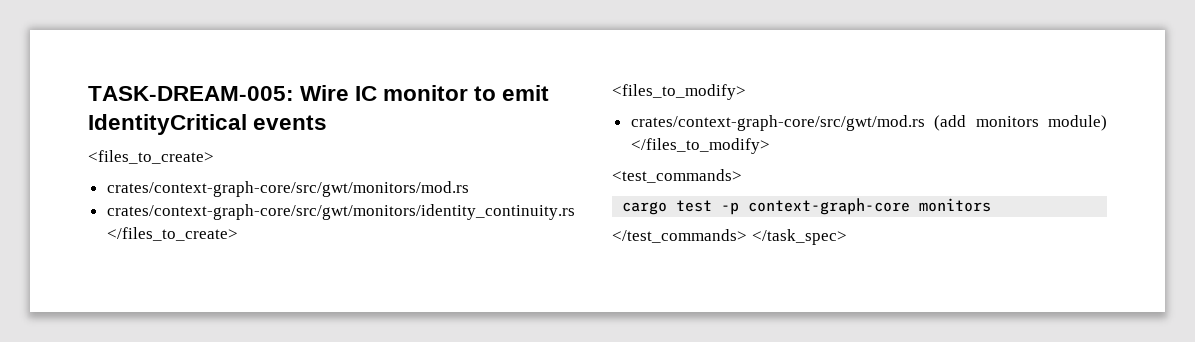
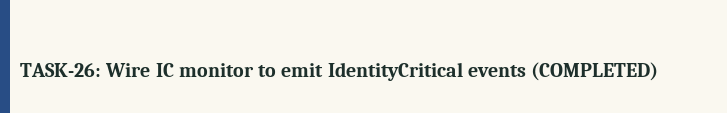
- TASK-DREAM-005: Wire IC monitor to emit IdentityCritical events
- <files_to_create>
- crates/context-graph-core/src/gwt/monitors/mod.rs
- crates/context-graph-core/src/gwt/monitors/identity_continuity.rs </files_to_create>
- <files_to_modify>
- crates/context-graph-core/src/gwt/mod.rs (add monitors module) </files_to_modify>
- <test_commands>
- cargo test -p context-graph-core monitors
- </test_commands> </task_spec>
+ TASK-26: Wire IC monitor to emit IdentityCritical events (COMPLETED)

